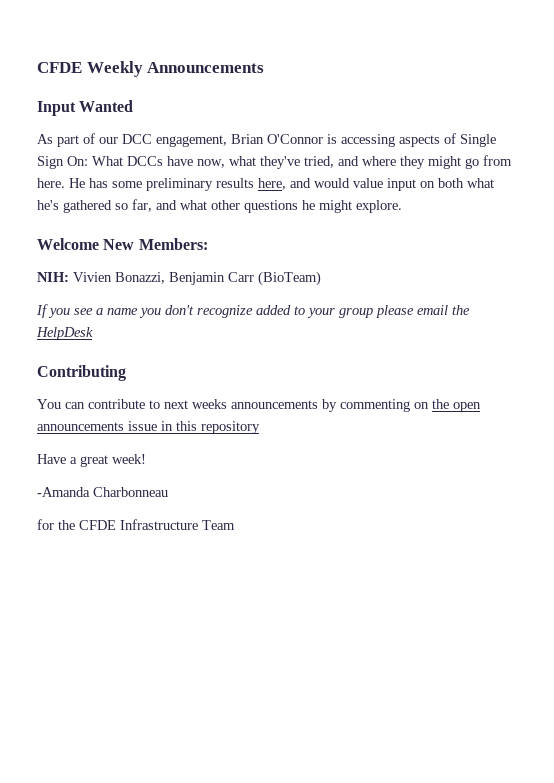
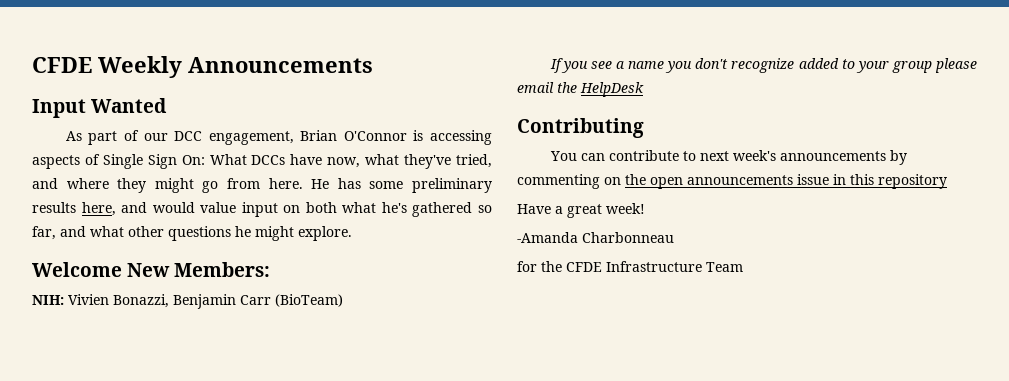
- You can contribute to next weeks announcements by commenting on the open announcements issue in this repository
+ You can contribute to next week's announcements by commenting on the open announcements issue in this repository

